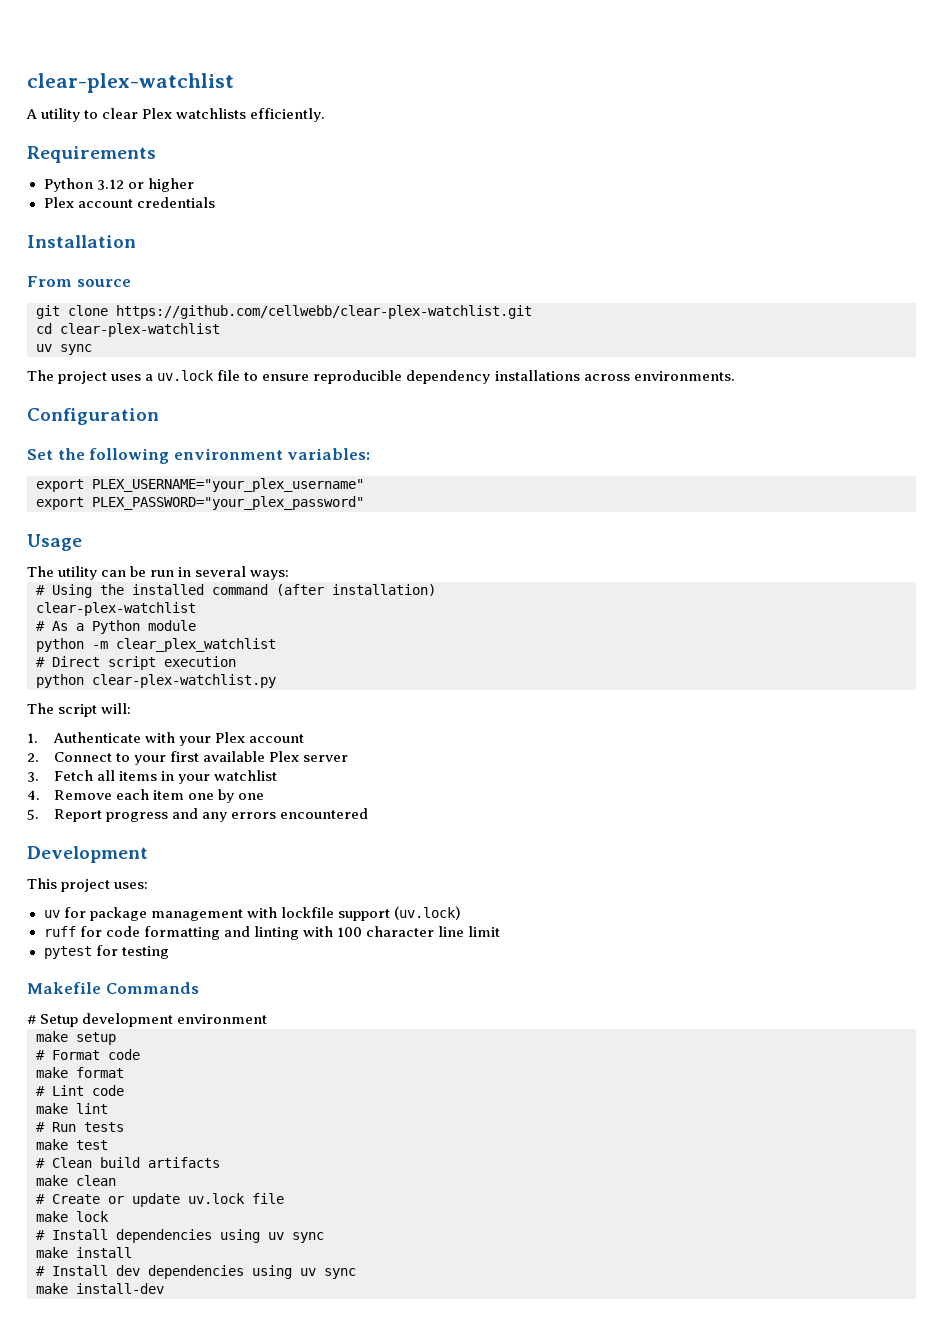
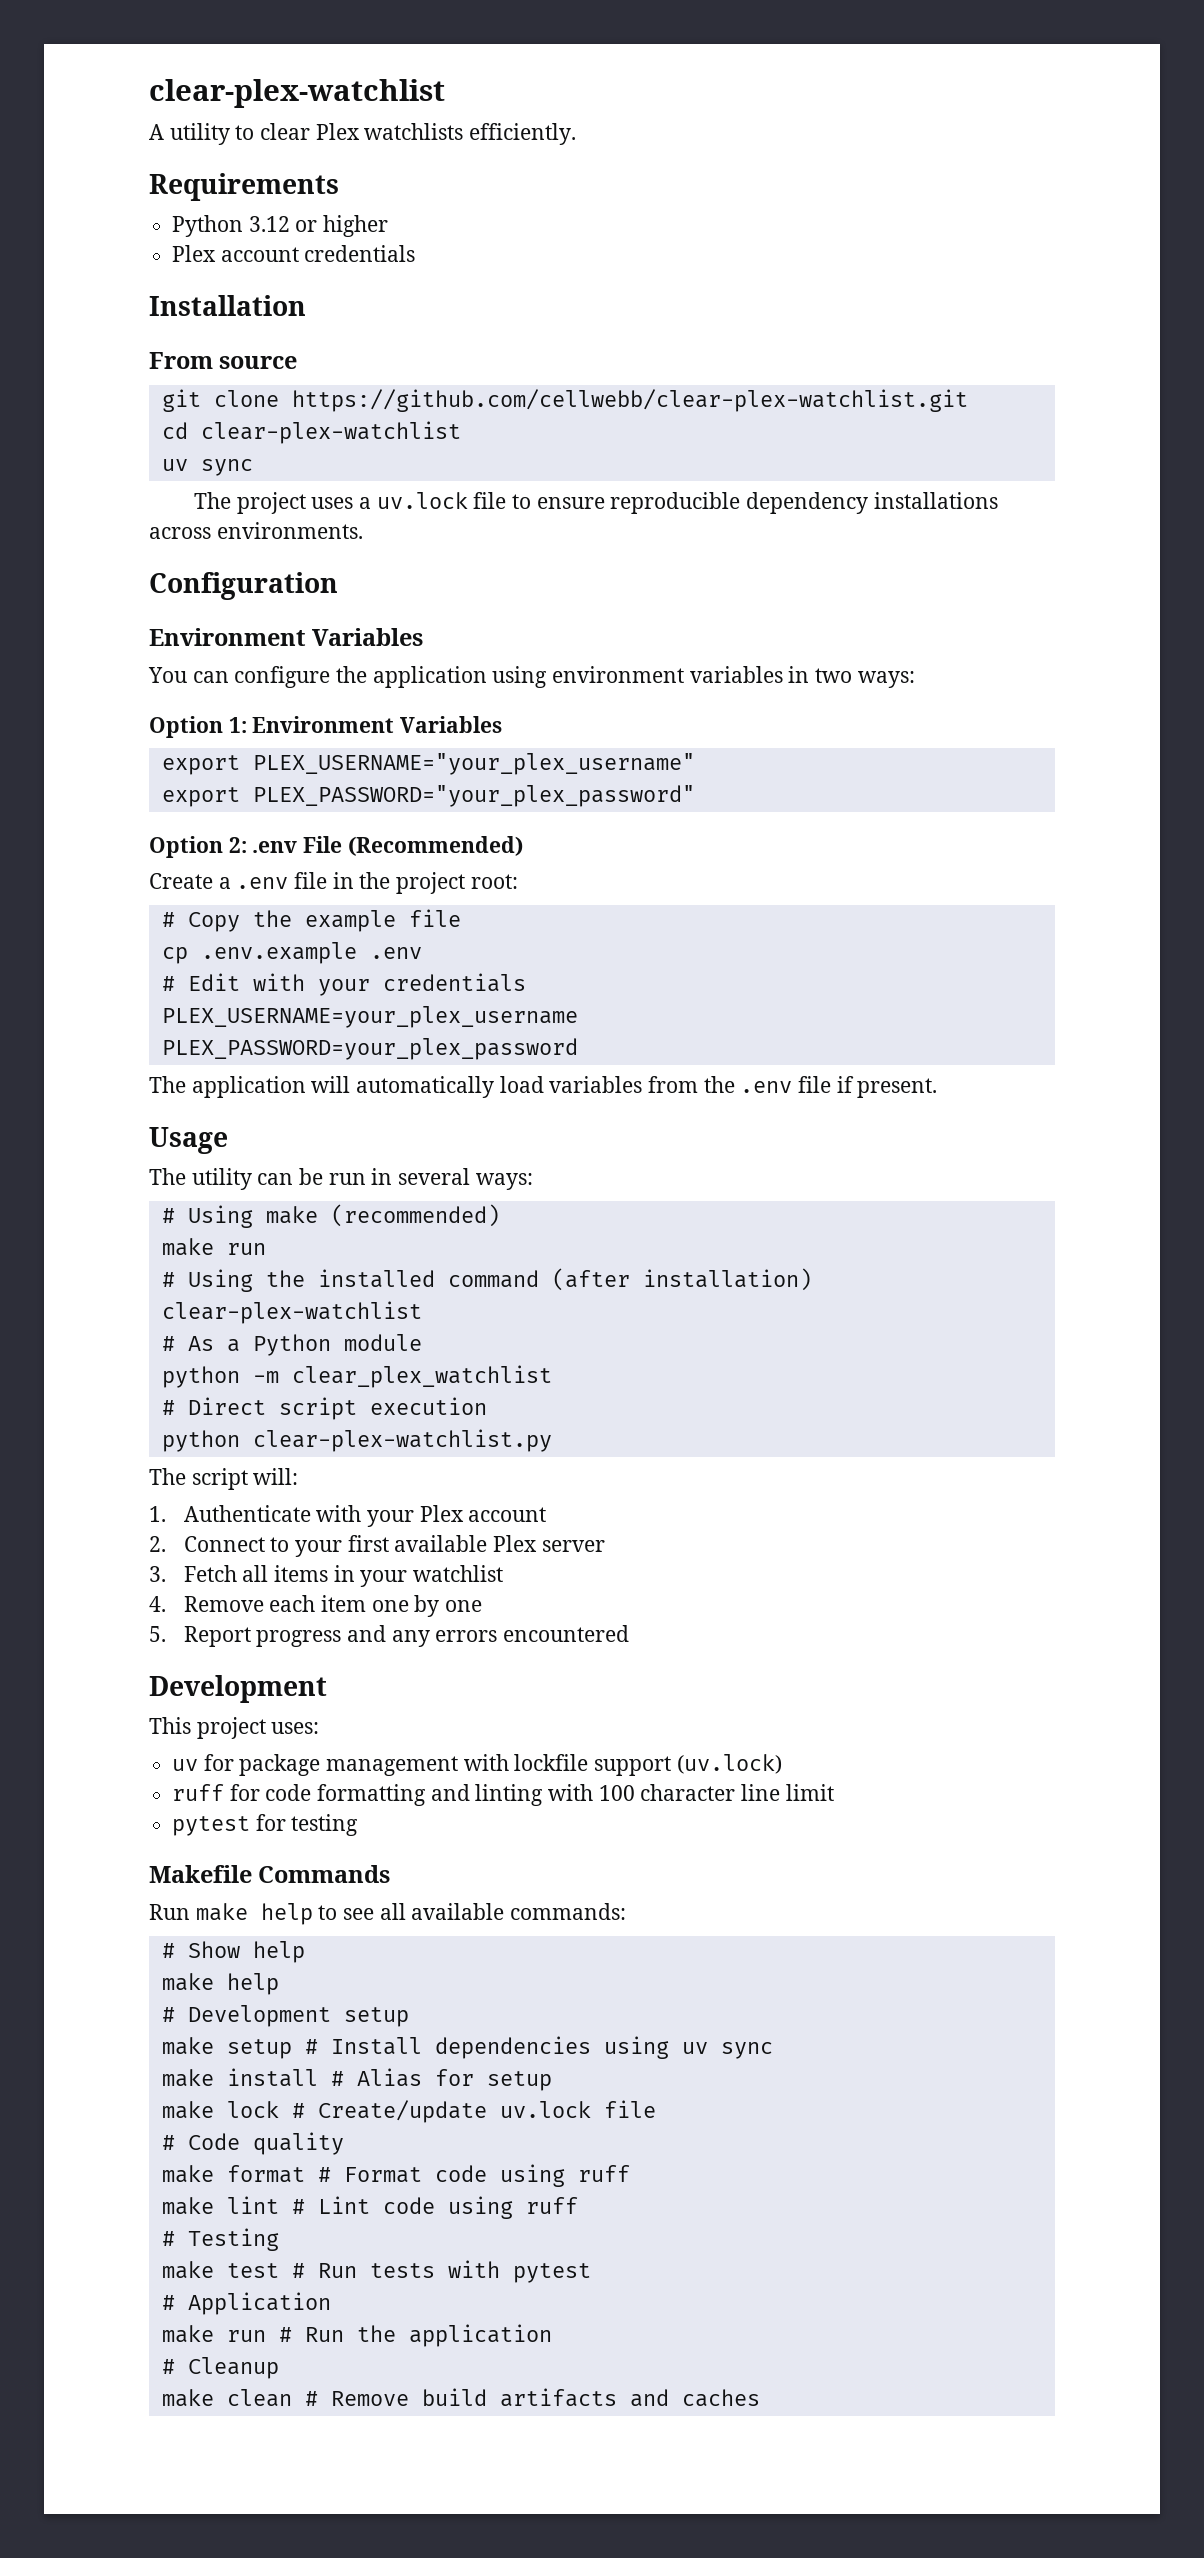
  Configuration
- Set the following environment variables:
+ Environment Variables
+ You can configure the application using environment variables in two ways:
+ Option 1: Environment Variables
  export PLEX_USERNAME="your_plex_username"
  export PLEX_PASSWORD="your_plex_password"
+ Option 2: .env File (Recommended)
+ Create a .env file in the project root:
+ # Copy the example file
+ cp .env.example .env
+ # Edit with your credentials
+ PLEX_USERNAME=your_plex_username
+ PLEX_PASSWORD=your_plex_password
+ The application will automatically load variables from the .env file if present.
+ # Using make (recommended)
+ make run
- # Setup development environment
- make setup
- # Format code
- make format
- # Lint code
- make lint
- # Run tests
- make test
- # Clean build artifacts
- make clean
- # Create or update uv.lock file
- make lock
- # Install dependencies using uv sync
+ Run make help to see all available commands:
+ # Show help
+ make help
+ # Development setup
+ make setup # Install dependencies using uv sync
- make install
- # Install dev dependencies using uv sync
- make install-dev
+ make install # Alias for setup
+ make lock # Create/update uv.lock file
+ # Code quality
+ make format # Format code using ruff
+ make lint # Lint code using ruff
+ # Testing
+ make test # Run tests with pytest
+ # Application
+ make run # Run the application
+ # Cleanup
+ make clean # Remove build artifacts and caches

